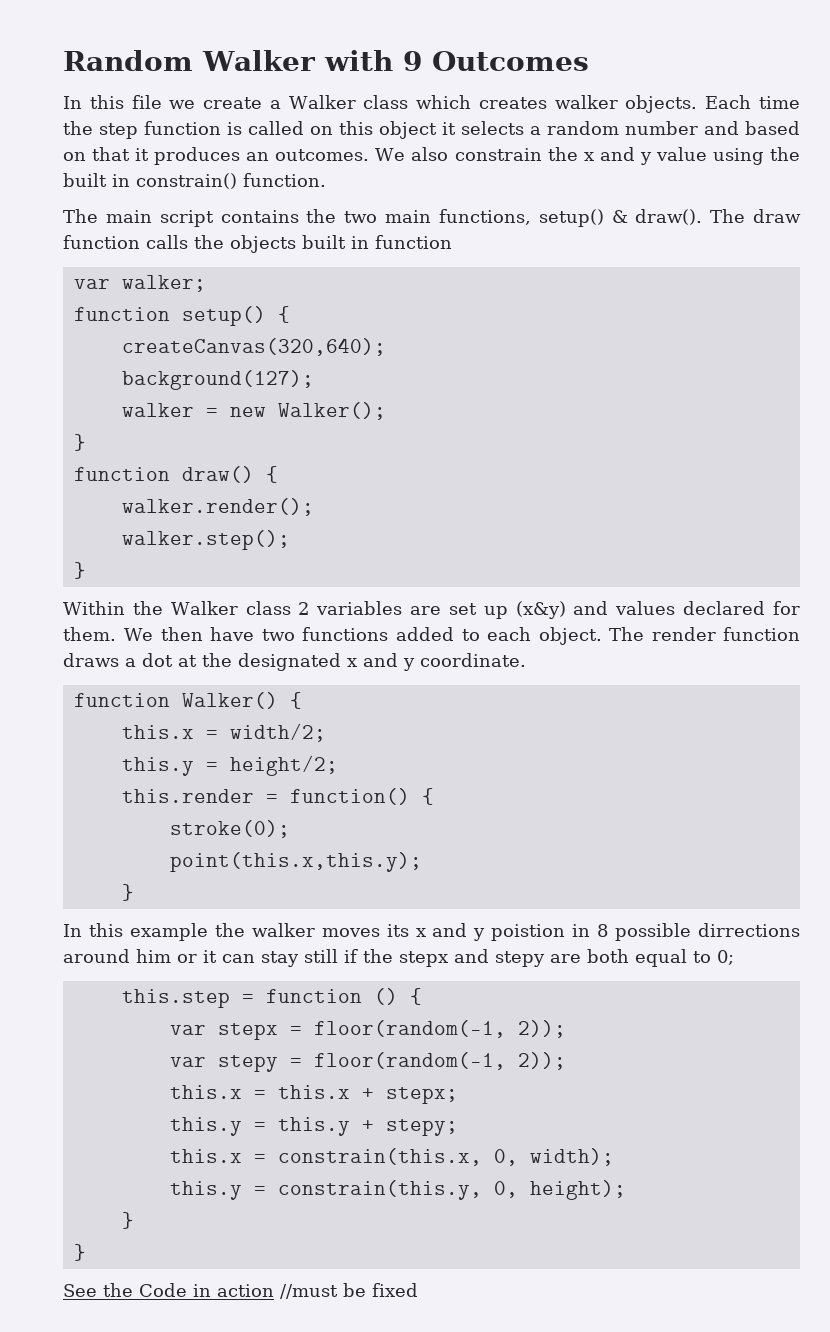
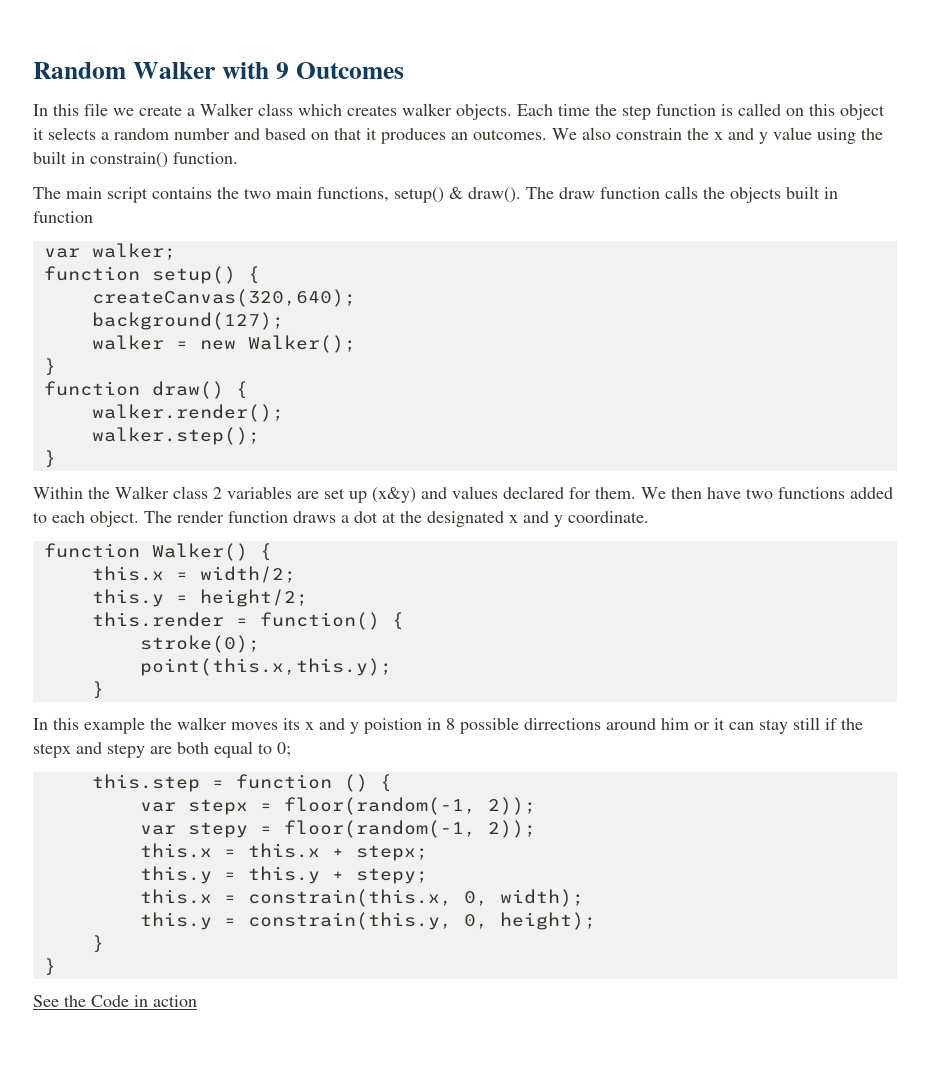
- See the Code in action //must be fixed
+ See the Code in action

